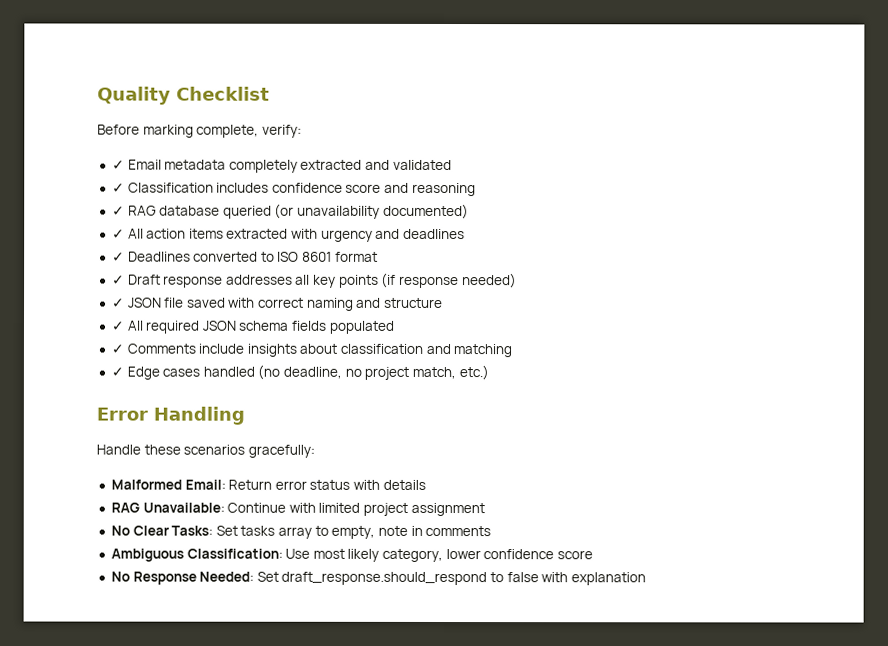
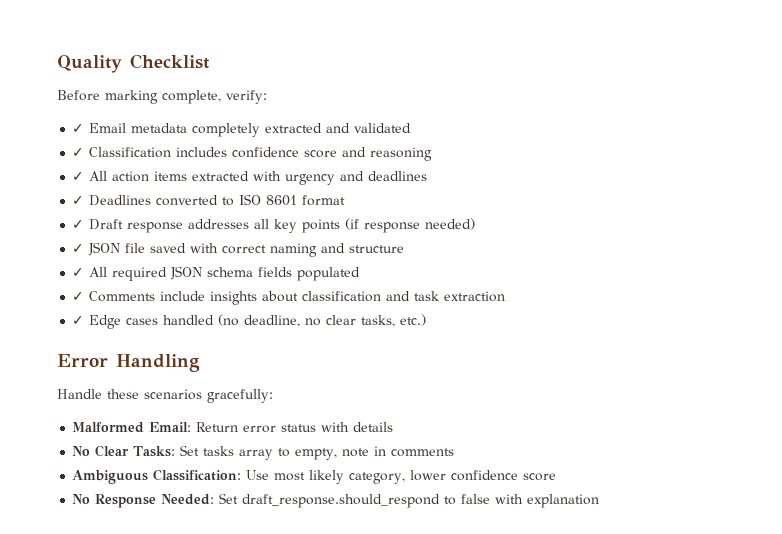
- ✓ RAG database queried (or unavailability documented)
- ✓ Comments include insights about classification and matching
+ ✓ Comments include insights about classification and task extraction
- ✓ Edge cases handled (no deadline, no project match, etc.)
+ ✓ Edge cases handled (no deadline, no clear tasks, etc.)
- RAG Unavailable: Continue with limited project assignment

